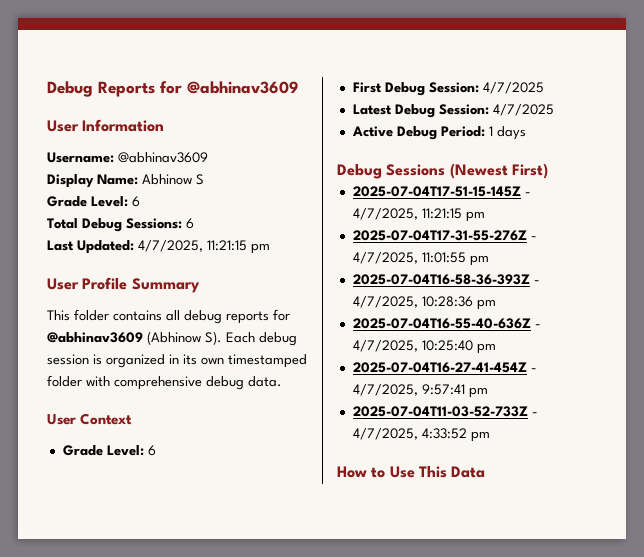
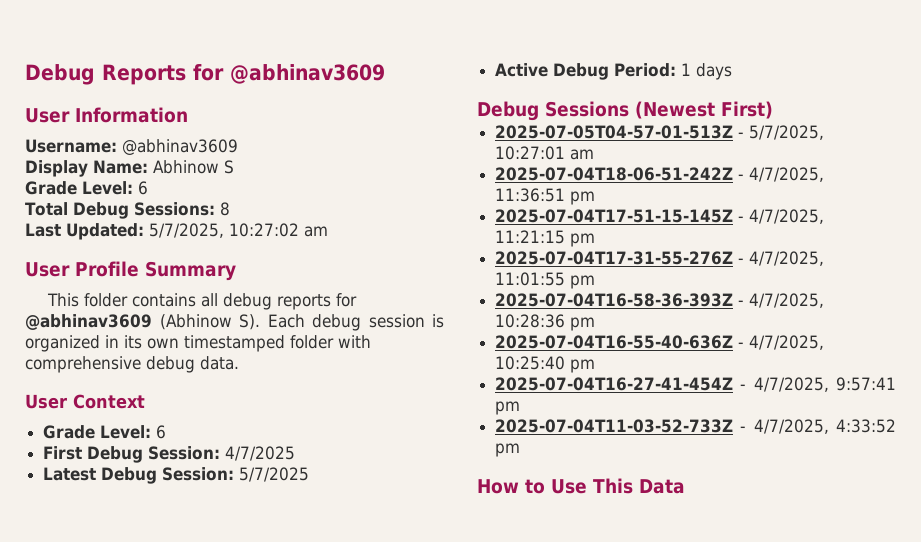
- Total Debug Sessions: 6
+ Total Debug Sessions: 8
- Last Updated: 4/7/2025, 11:21:15 pm
+ Last Updated: 5/7/2025, 10:27:02 am
- Latest Debug Session: 4/7/2025
+ Latest Debug Session: 5/7/2025
+ 2025-07-05T04-57-01-513Z - 5/7/2025, 10:27:01 am
+ 2025-07-04T18-06-51-242Z - 4/7/2025, 11:36:51 pm

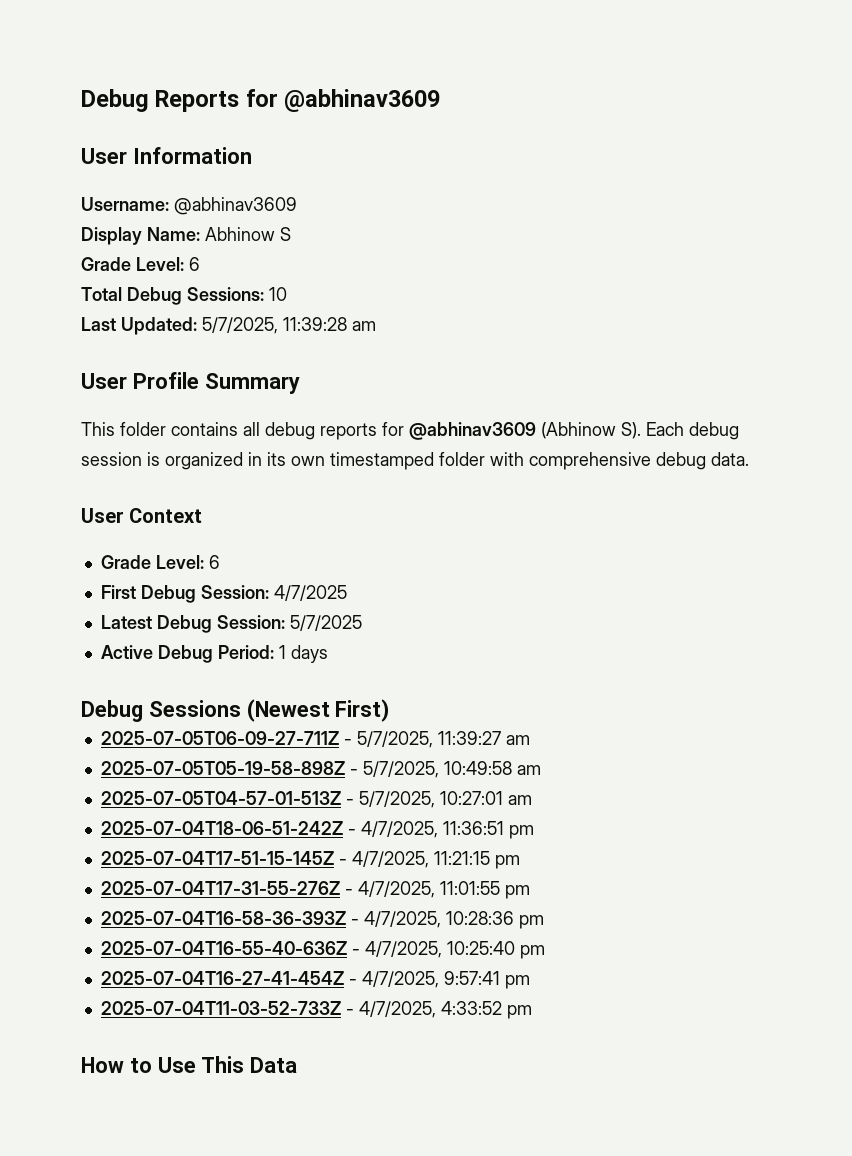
- Total Debug Sessions: 8
+ Total Debug Sessions: 10
- Last Updated: 5/7/2025, 10:27:02 am
+ Last Updated: 5/7/2025, 11:39:28 am
+ 2025-07-05T06-09-27-711Z - 5/7/2025, 11:39:27 am
+ 2025-07-05T05-19-58-898Z - 5/7/2025, 10:49:58 am

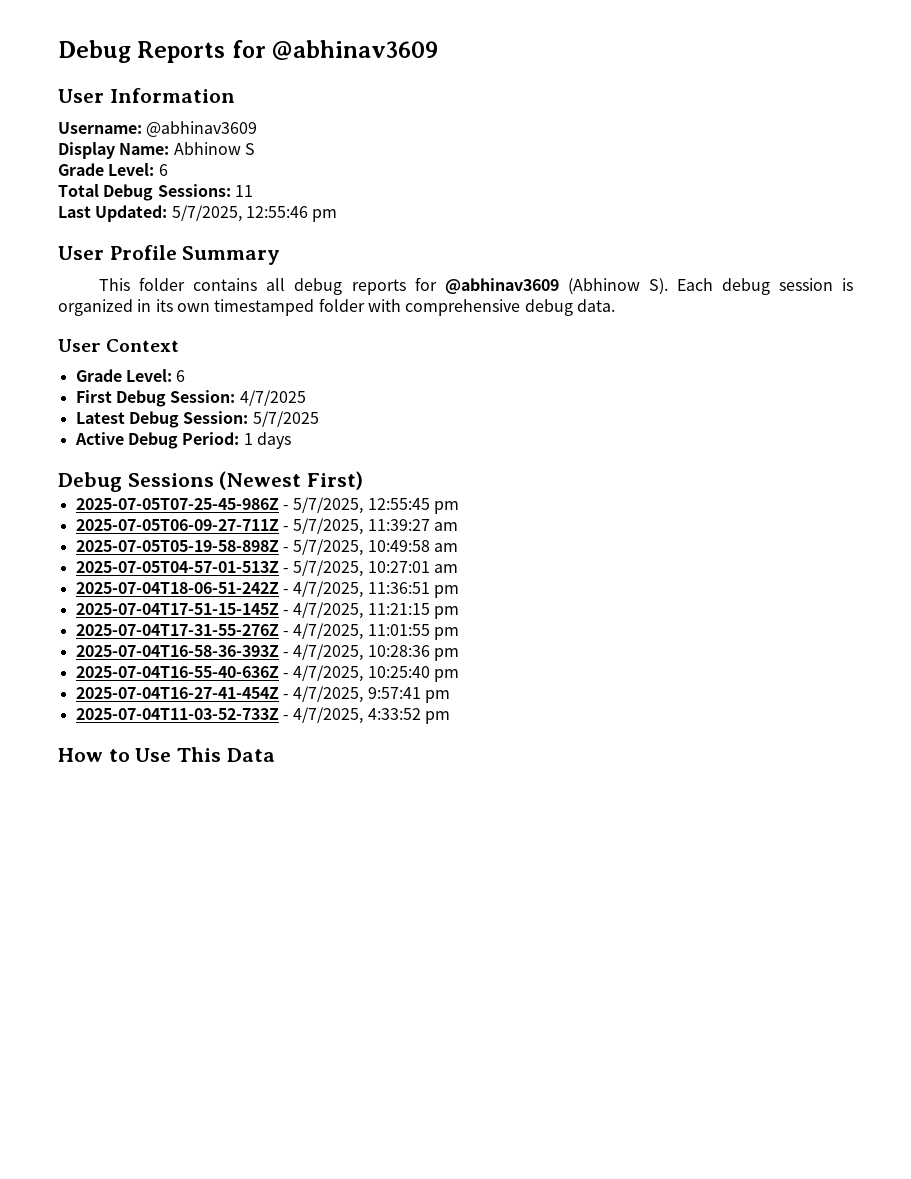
- Total Debug Sessions: 10
+ Total Debug Sessions: 11
- Last Updated: 5/7/2025, 11:39:28 am
+ Last Updated: 5/7/2025, 12:55:46 pm
+ 2025-07-05T07-25-45-986Z - 5/7/2025, 12:55:45 pm

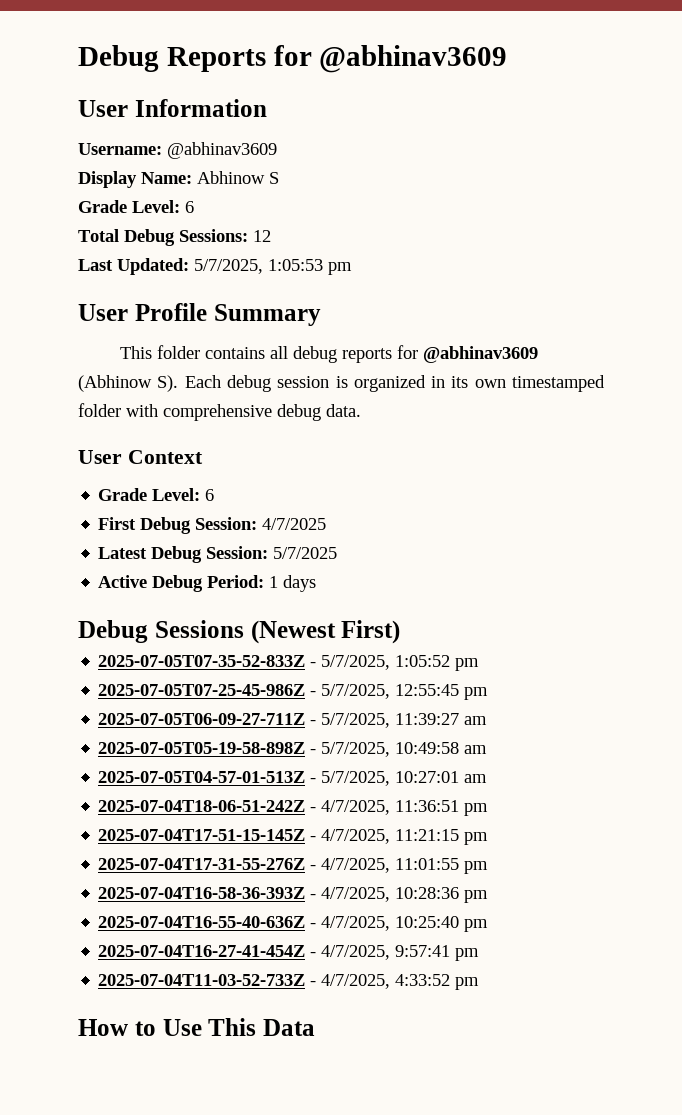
- Total Debug Sessions: 11
+ Total Debug Sessions: 12
- Last Updated: 5/7/2025, 12:55:46 pm
+ Last Updated: 5/7/2025, 1:05:53 pm
+ 2025-07-05T07-35-52-833Z - 5/7/2025, 1:05:52 pm

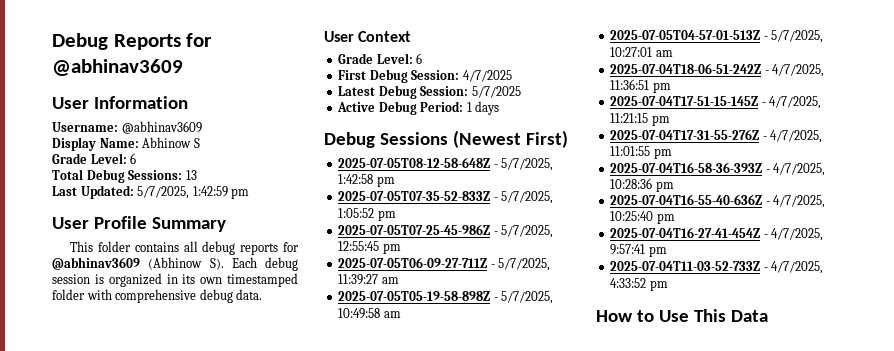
- Total Debug Sessions: 12
+ Total Debug Sessions: 13
- Last Updated: 5/7/2025, 1:05:53 pm
+ Last Updated: 5/7/2025, 1:42:59 pm
+ 2025-07-05T08-12-58-648Z - 5/7/2025, 1:42:58 pm

